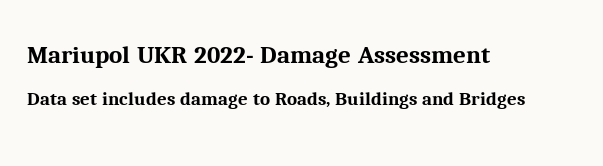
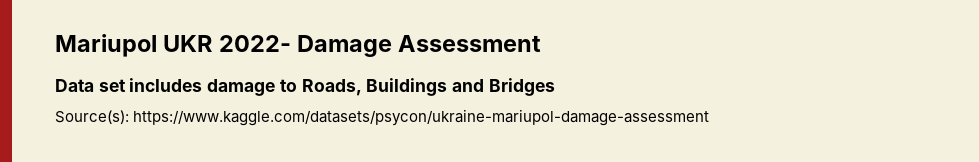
+ Source(s): https://www.kaggle.com/datasets/psycon/ukraine-mariupol-damage-assessment

